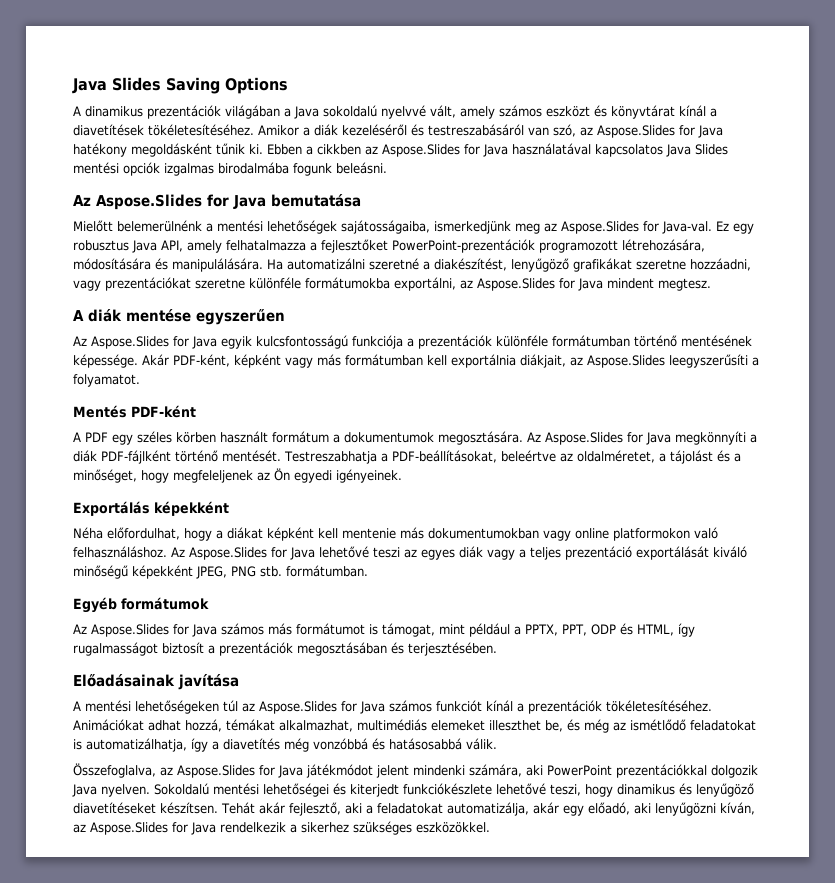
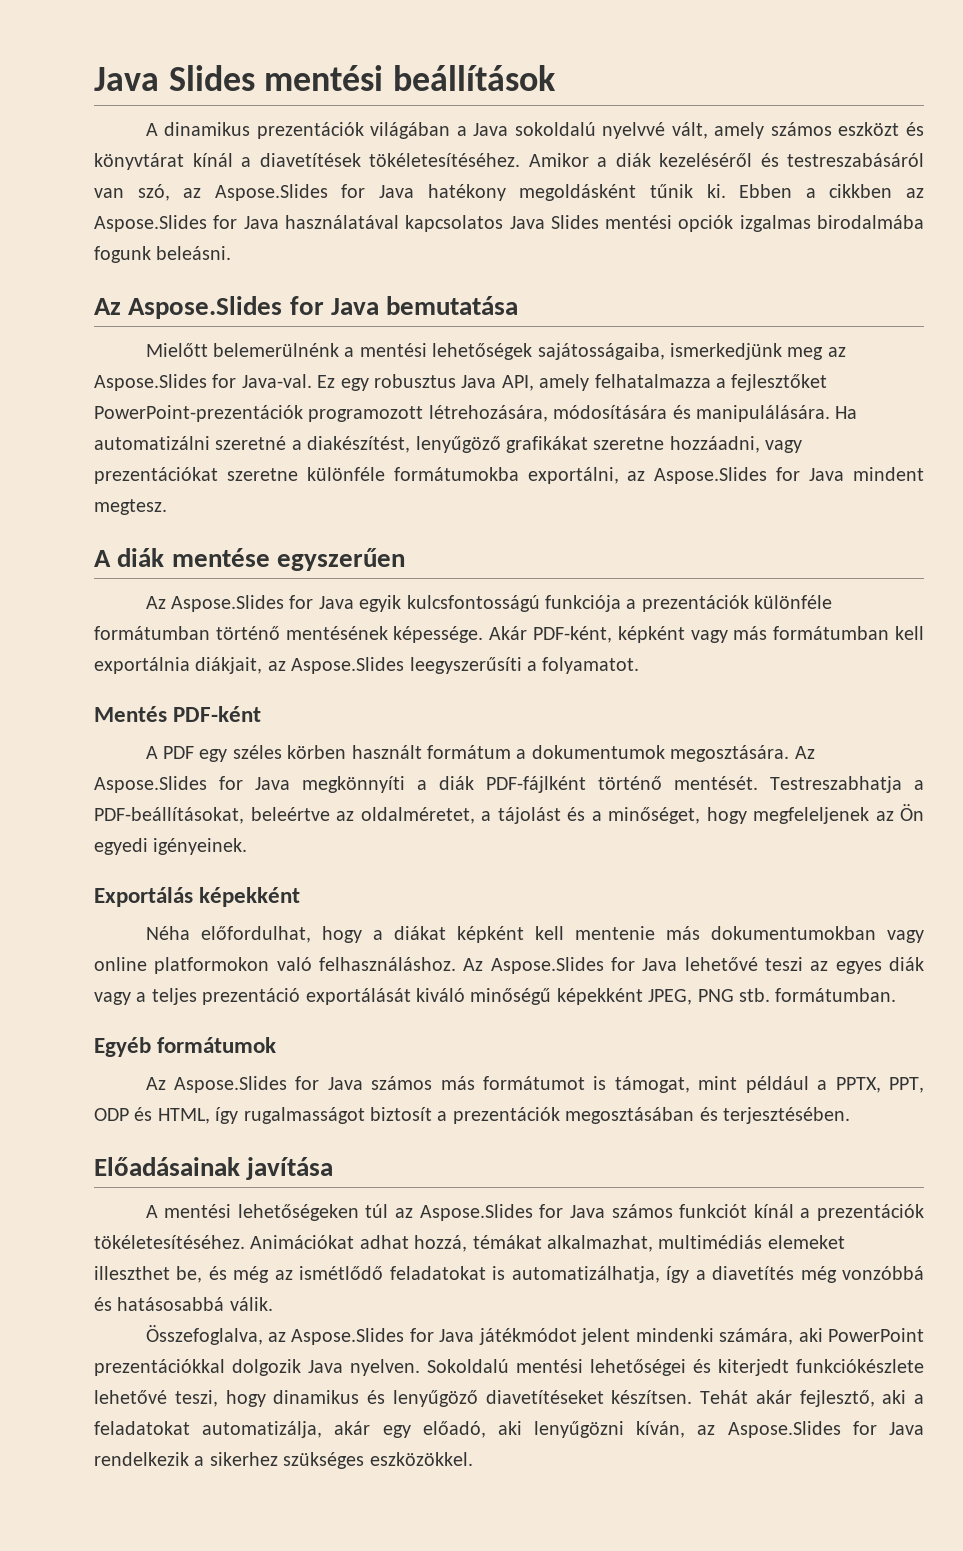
- Java Slides Saving Options
+ Java Slides mentési beállítások

